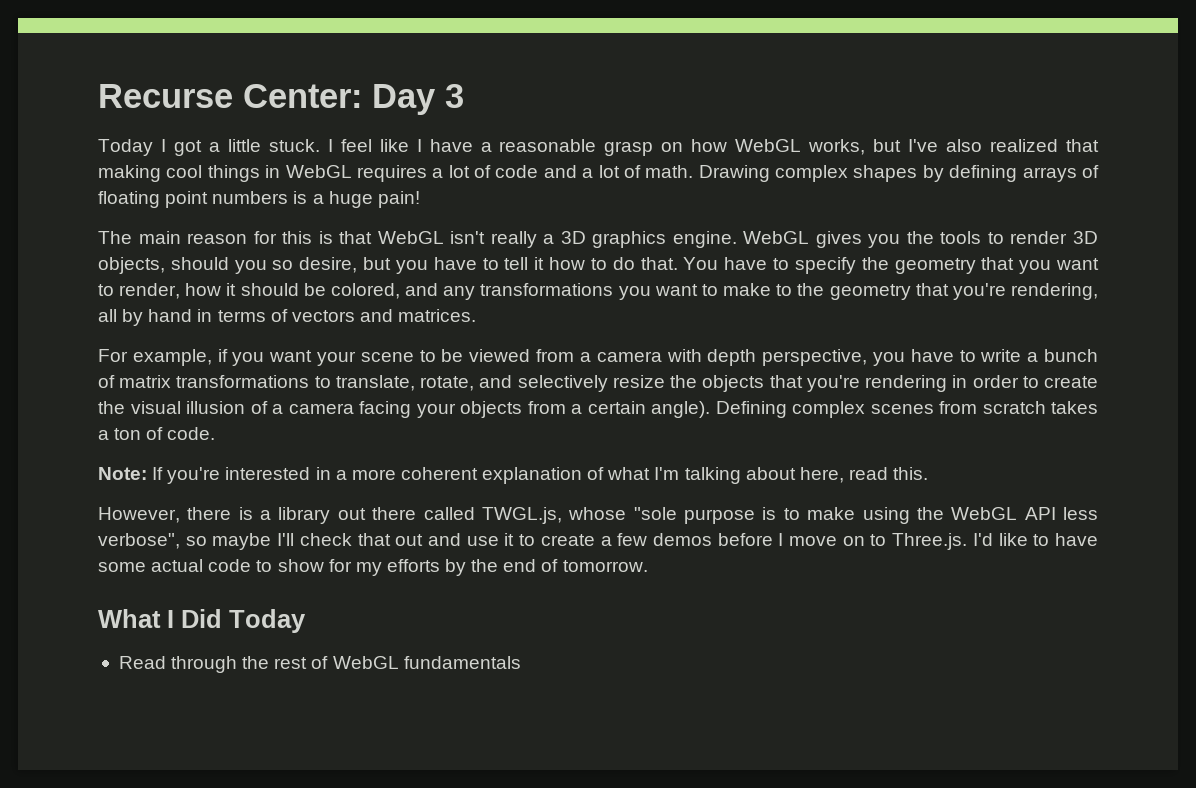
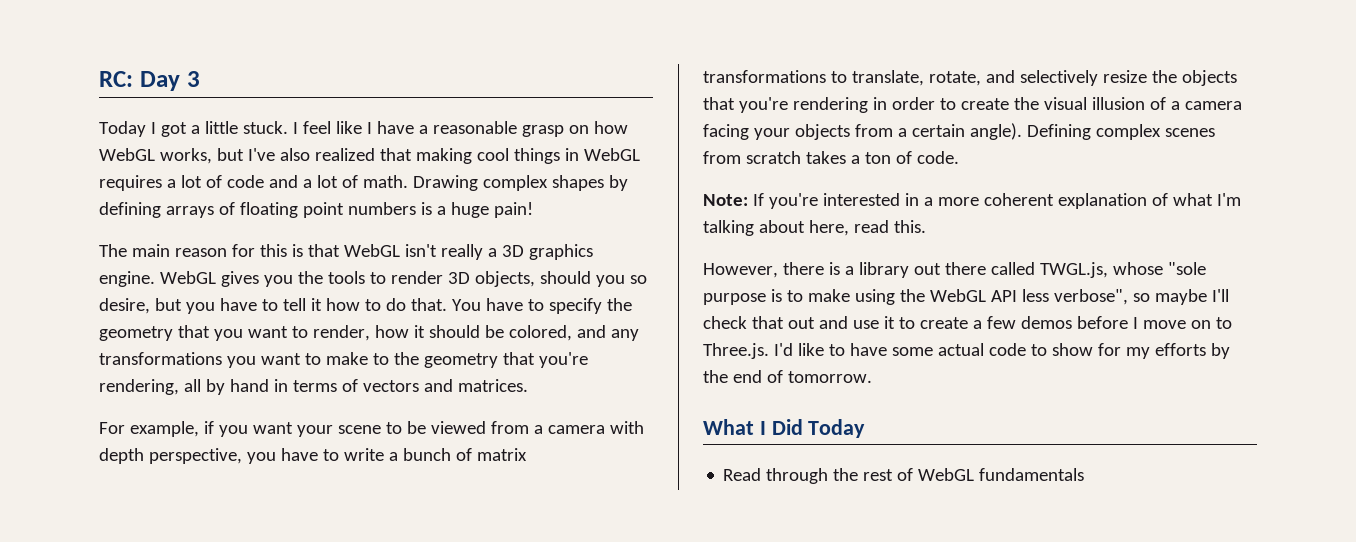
- Recurse Center: Day 3
+ RC: Day 3

